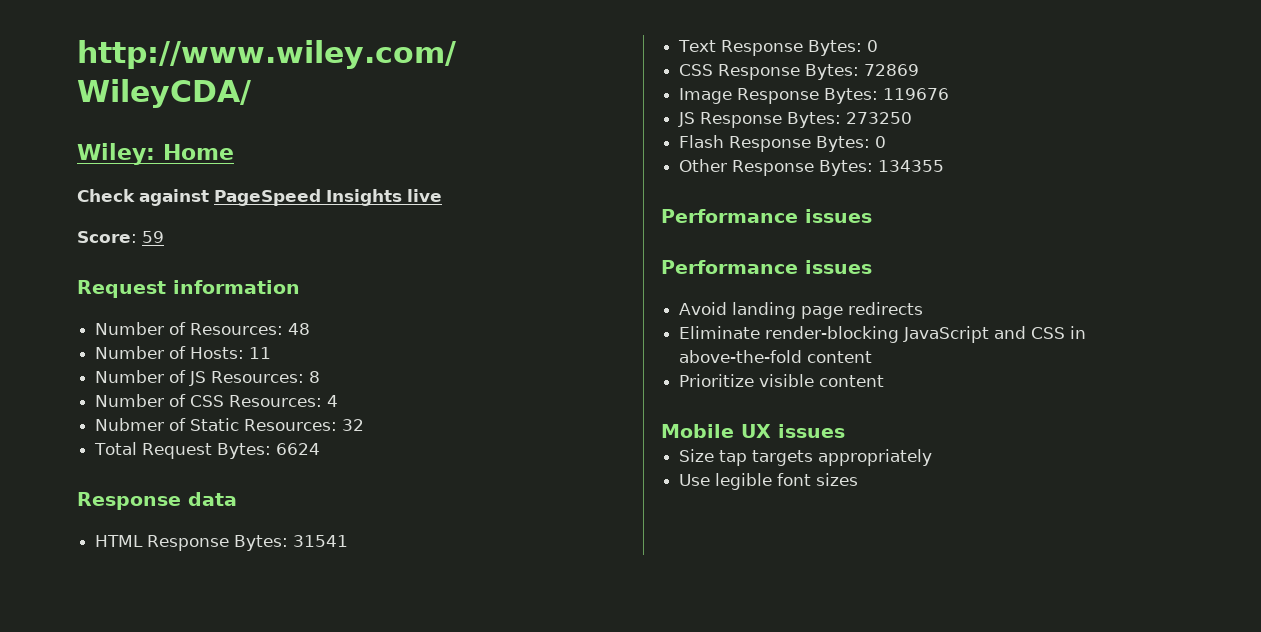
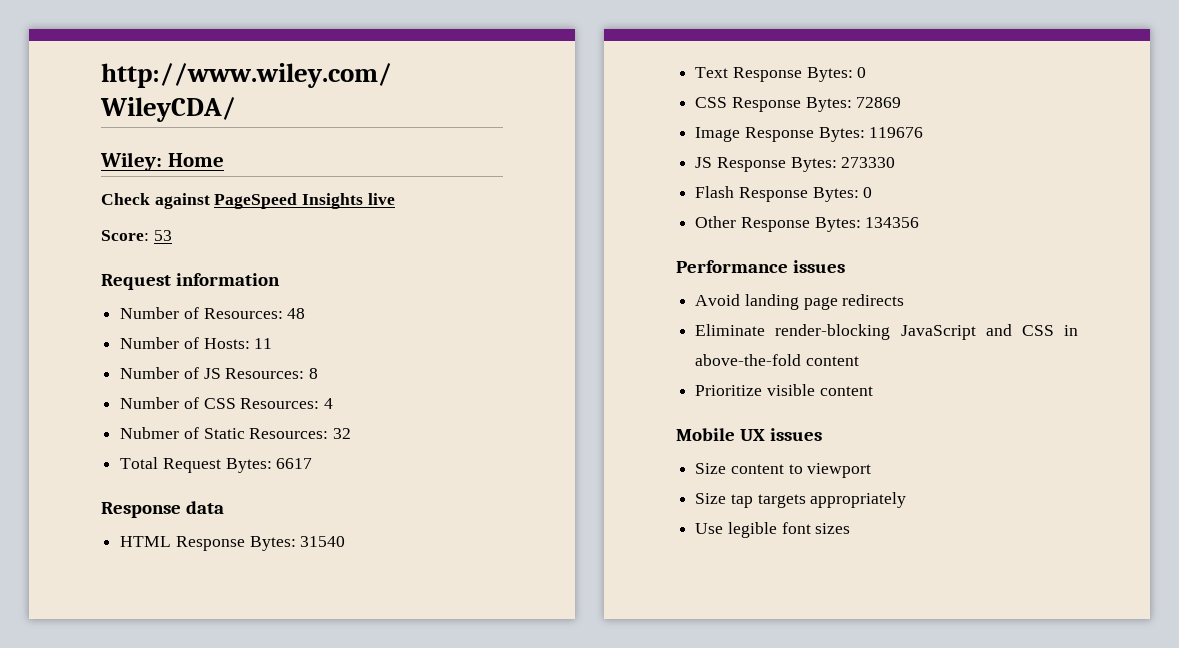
- Score: 59
+ Score: 53
- Total Request Bytes: 6624
+ Total Request Bytes: 6617
- HTML Response Bytes: 31541
+ HTML Response Bytes: 31540
- JS Response Bytes: 273250
+ JS Response Bytes: 273330
- Other Response Bytes: 134355
- Performance issues
+ Other Response Bytes: 134356
+ Size content to viewport

